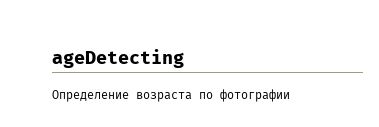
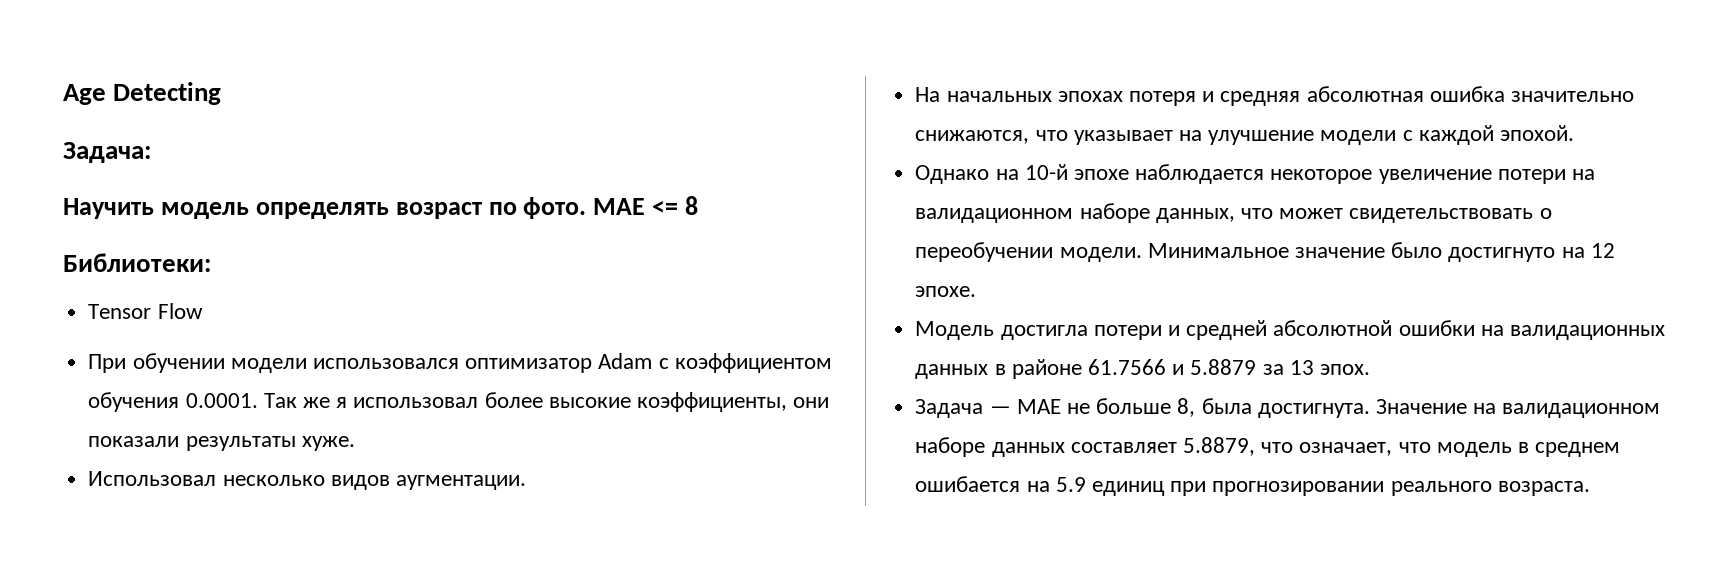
- ageDetecting
- Определение возраста по фотографии
+ Age Detecting
+ Задача:
+ Научить модель определять возраст по фото. МАЕ <= 8
+ Библиотеки:
+ Tensor Flow
+ При обучении модели использовался оптимизатор Adam с коэффициентом обучения 0.0001. Так же я использовал более высокие коэффициенты, они показали результаты хуже.
+ Использовал несколько видов аугментации.
+ На начальных эпохах потеря и средняя абсолютная ошибка значительно снижаются, что указывает на улучшение модели с каждой эпохой.
+ Однако на 10-й эпохе наблюдается некоторое увеличение потери на валидационном наборе данных, что может свидетельствовать о переобучении модели. Минимальное значение было достигнуто на 12 эпохе.
+ Модель достигла потери и средней абсолютной ошибки на валидационных данных в районе 61.7566 и 5.8879 за 13 эпох.
+ Задача — MAE не больше 8, была достигнута. Значение на валидационном наборе данных составляет 5.8879, что означает, что модель в среднем ошибается на 5.9 единиц при прогнозировании реального возраста.

